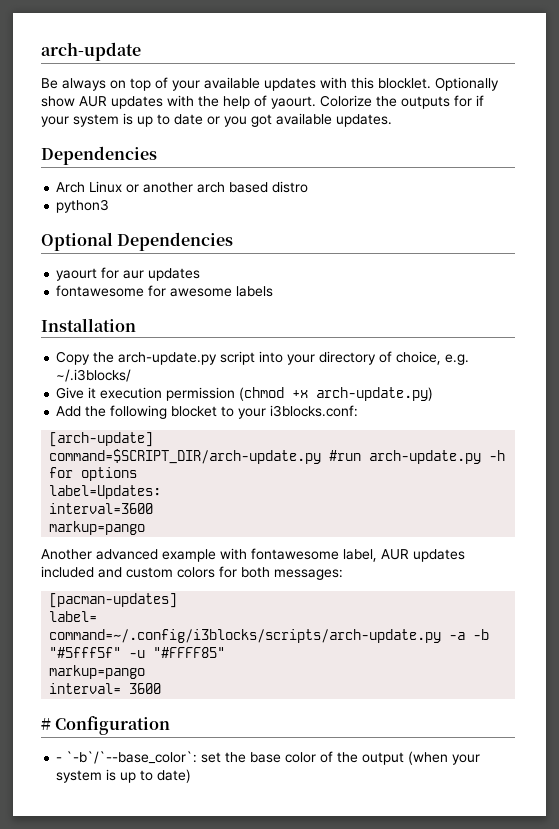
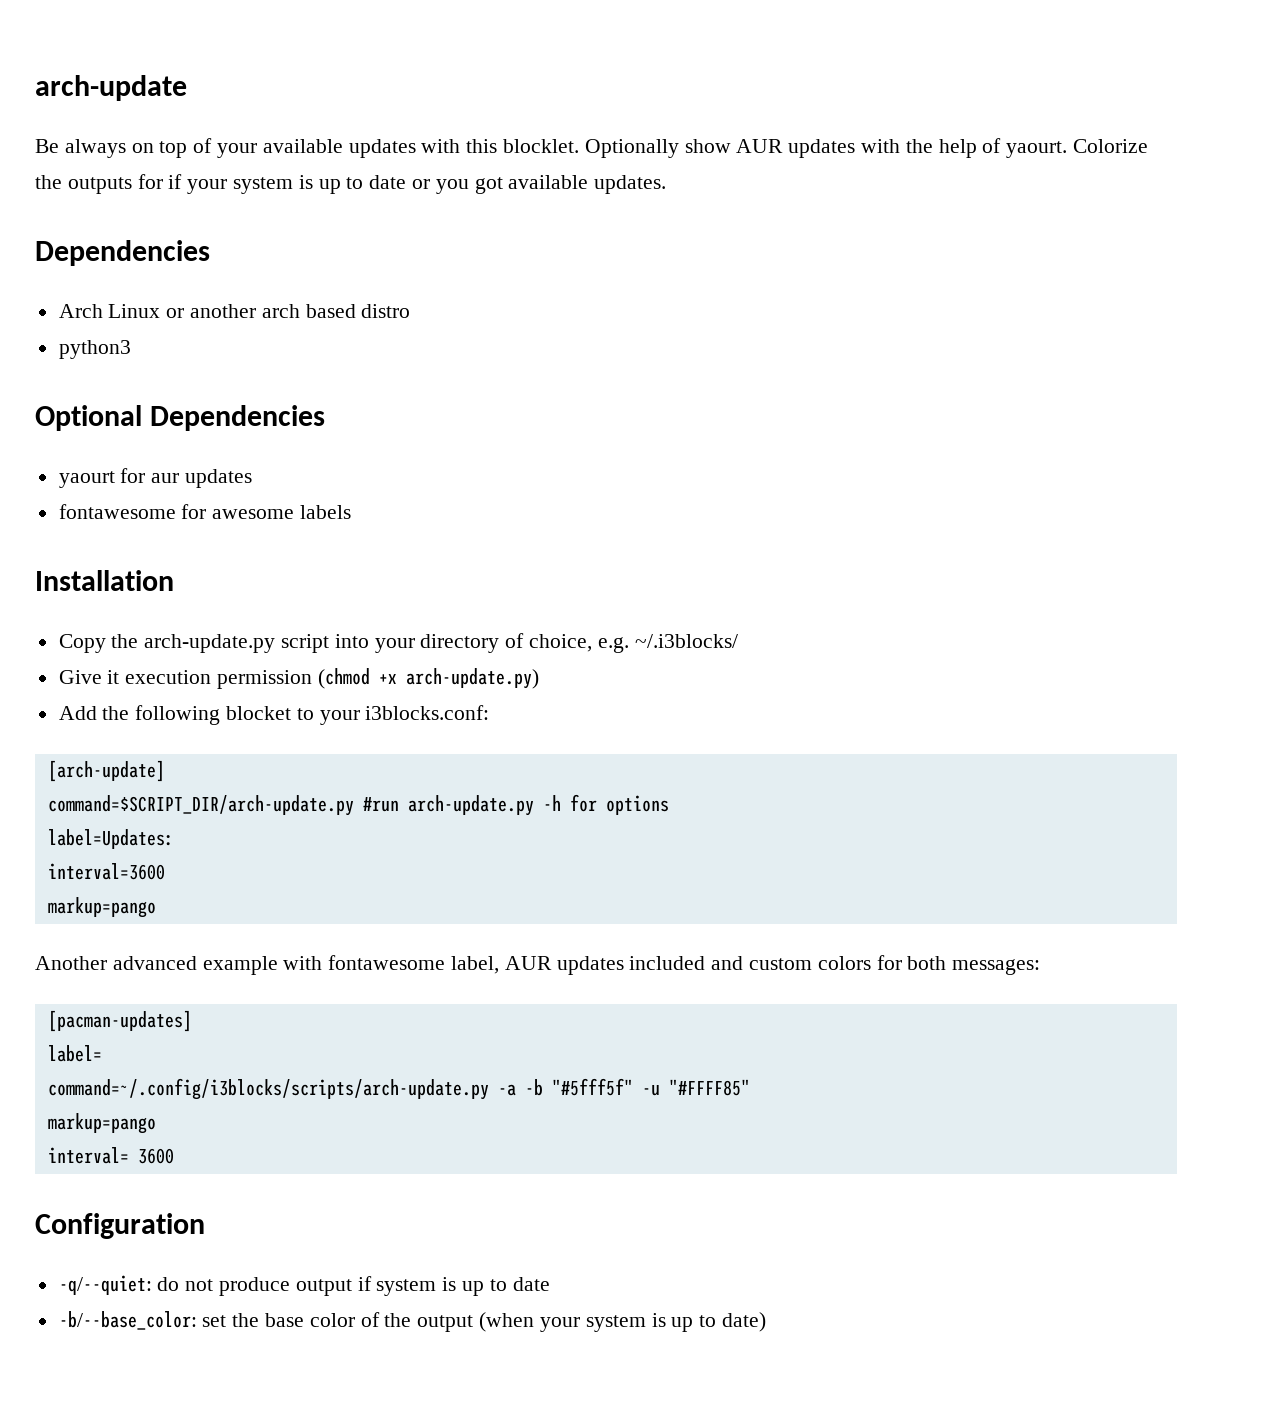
- # Configuration
+ Configuration
- - `-b`/`--base_color`: set the base color of the output (when your system is up to date)
+ -q/--quiet: do not produce output if system is up to date
+ -b/--base_color: set the base color of the output (when your system is up to date)

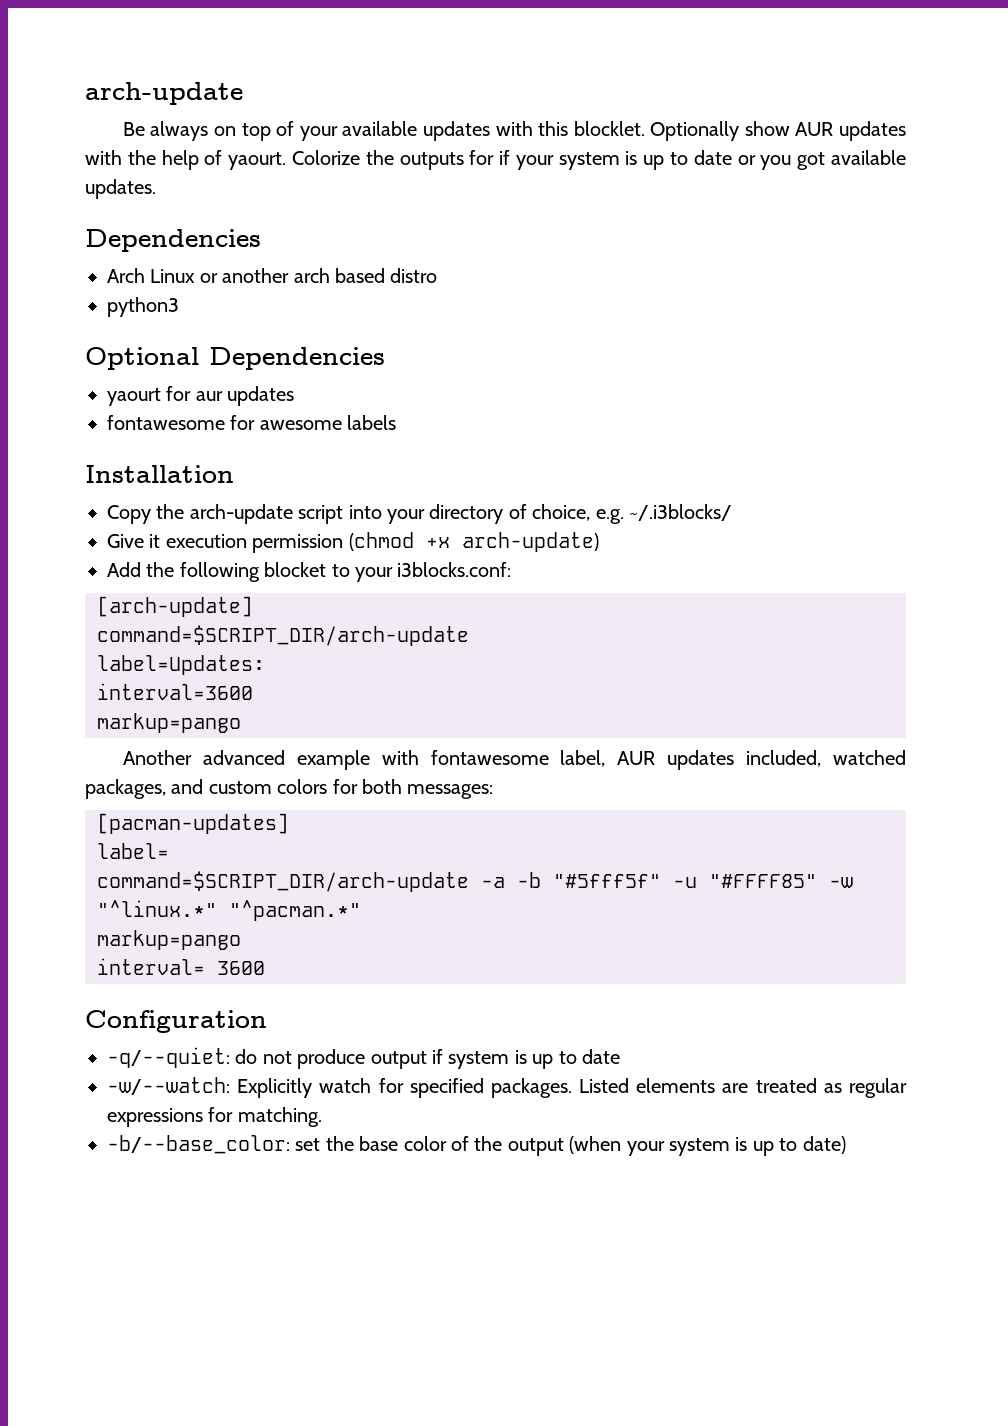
- Copy the arch-update.py script into your directory of choice, e.g. ~/.i3blocks/
+ Copy the arch-update script into your directory of choice, e.g. ~/.i3blocks/
- Give it execution permission (chmod +x arch-update.py)
+ Give it execution permission (chmod +x arch-update)
  [arch-update]
- command=$SCRIPT_DIR/arch-update.py #run arch-update.py -h for options
+ command=$SCRIPT_DIR/arch-update
- Another advanced example with fontawesome label, AUR updates included and custom colors for both messages:
+ Another advanced example with fontawesome label, AUR updates included, watched packages, and custom colors for both messages:
- command=~/.config/i3blocks/scripts/arch-update.py -a -b "#5fff5f" -u "#FFFF85"
+ command=$SCRIPT_DIR/arch-update -a -b "#5fff5f" -u "#FFFF85" -w "^linux.*" "^pacman.*"
+ -w/--watch: Explicitly watch for specified packages. Listed elements are treated as regular expressions for matching.

